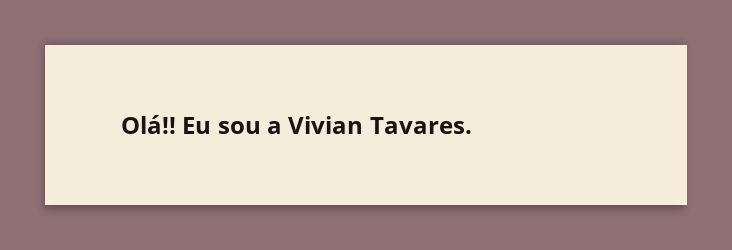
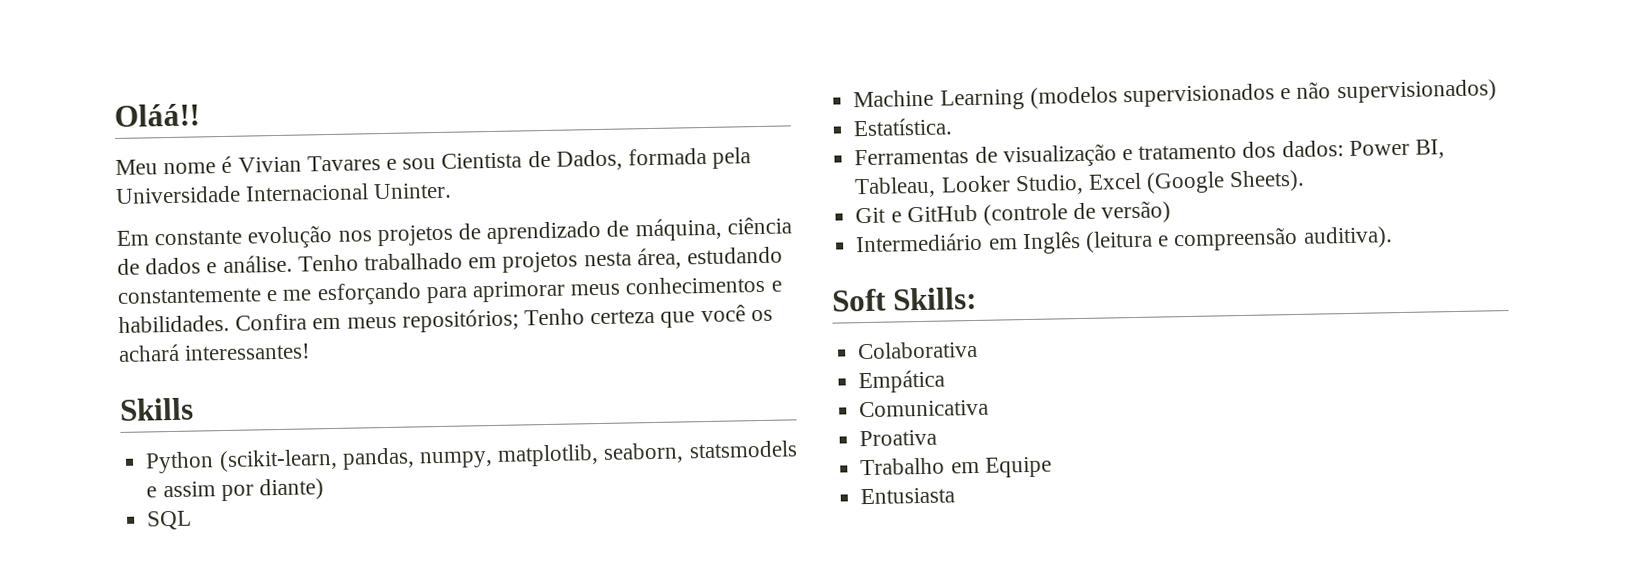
- Olá!! Eu sou a Vivian Tavares.
+ Oláá!!
+ Meu nome é Vivian Tavares e sou Cientista de Dados, formada pela Universidade Internacional Uninter.
+ Em constante evolução nos projetos de aprendizado de máquina, ciência de dados e análise. Tenho trabalhado em projetos nesta área, estudando constantemente e me esforçando para aprimorar meus conhecimentos e habilidades. Confira em meus repositórios; Tenho certeza que você os achará interessantes!
+ Skills
+ Python (scikit-learn, pandas, numpy, matplotlib, seaborn, statsmodels e assim por diante)
+ SQL
+ Machine Learning (modelos supervisionados e não supervisionados)
+ Estatística.
+ Ferramentas de visualização e tratamento dos dados: Power BI, Tableau, Looker Studio, Excel (Google Sheets).
+ Git e GitHub (controle de versão)
+ Intermediário em Inglês (leitura e compreensão auditiva).
+ Soft Skills:
+ Colaborativa
+ Empática
+ Comunicativa
+ Proativa
+ Trabalho em Equipe
+ Entusiasta

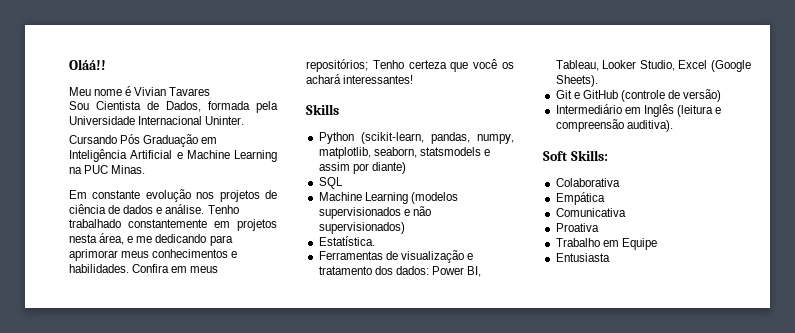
- Meu nome é Vivian Tavares e sou Cientista de Dados, formada pela Universidade Internacional Uninter.
+ Meu nome é Vivian Tavares
+ Sou Cientista de Dados, formada pela Universidade Internacional Uninter.
+ Cursando Pós Graduação em Inteligência Artificial e Machine Learning na PUC Minas.
- Em constante evolução nos projetos de aprendizado de máquina, ciência de dados e análise.
+ Em constante evolução nos projetos de ciência de dados e análise.
- Tenho trabalhado em projetos nesta área, estudando constantemente e me esforçando para aprimorar meus conhecimentos e habilidades.
+ Tenho trabalhado constantemente em projetos nesta área, e me dedicando para aprimorar meus conhecimentos e habilidades.

